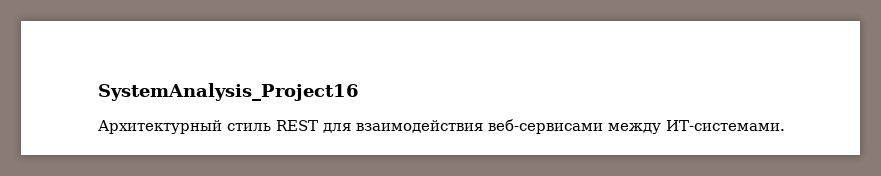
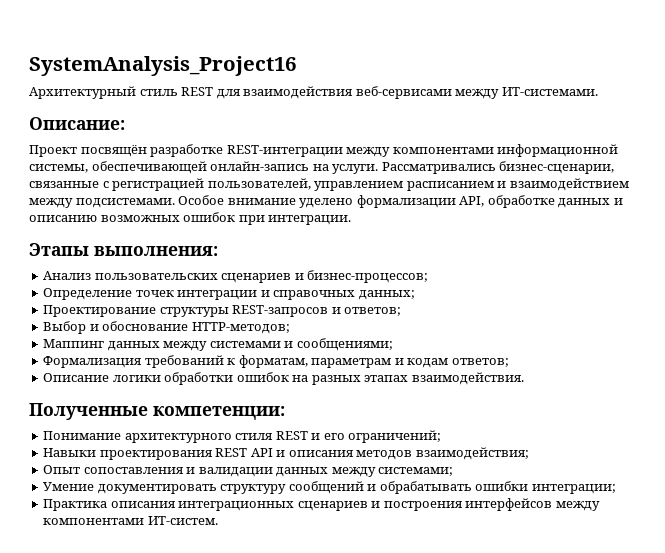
+ Описание:
+ Проект посвящён разработке REST-интеграции между компонентами информационной системы, обеспечивающей онлайн-запись на услуги. Рассматривались бизнес-сценарии, связанные с регистрацией пользователей, управлением расписанием и взаимодействием между подсистемами. Особое внимание уделено формализации API, обработке данных и описанию возможных ошибок при интеграции.
+ Этапы выполнения:
+ Анализ пользовательских сценариев и бизнес-процессов;
+ Определение точек интеграции и справочных данных;
+ Проектирование структуры REST-запросов и ответов;
+ Выбор и обоснование HTTP-методов;
+ Маппинг данных между системами и сообщениями;
+ Формализация требований к форматам, параметрам и кодам ответов;
+ Описание логики обработки ошибок на разных этапах взаимодействия.
+ Полученные компетенции:
+ Понимание архитектурного стиля REST и его ограничений;
+ Навыки проектирования REST API и описания методов взаимодействия;
+ Опыт сопоставления и валидации данных между системами;
+ Умение документировать структуру сообщений и обрабатывать ошибки интеграции;
+ Практика описания интеграционных сценариев и построения интерфейсов между компонентами ИТ-систем.

